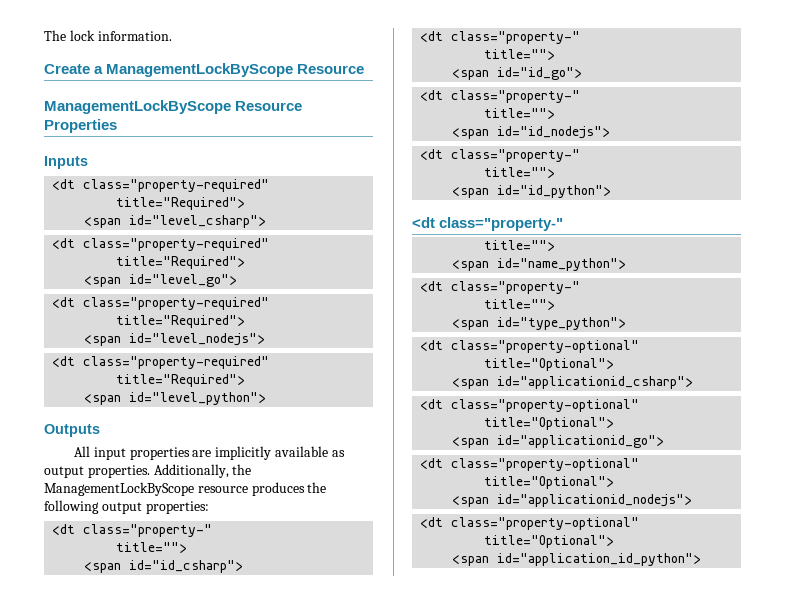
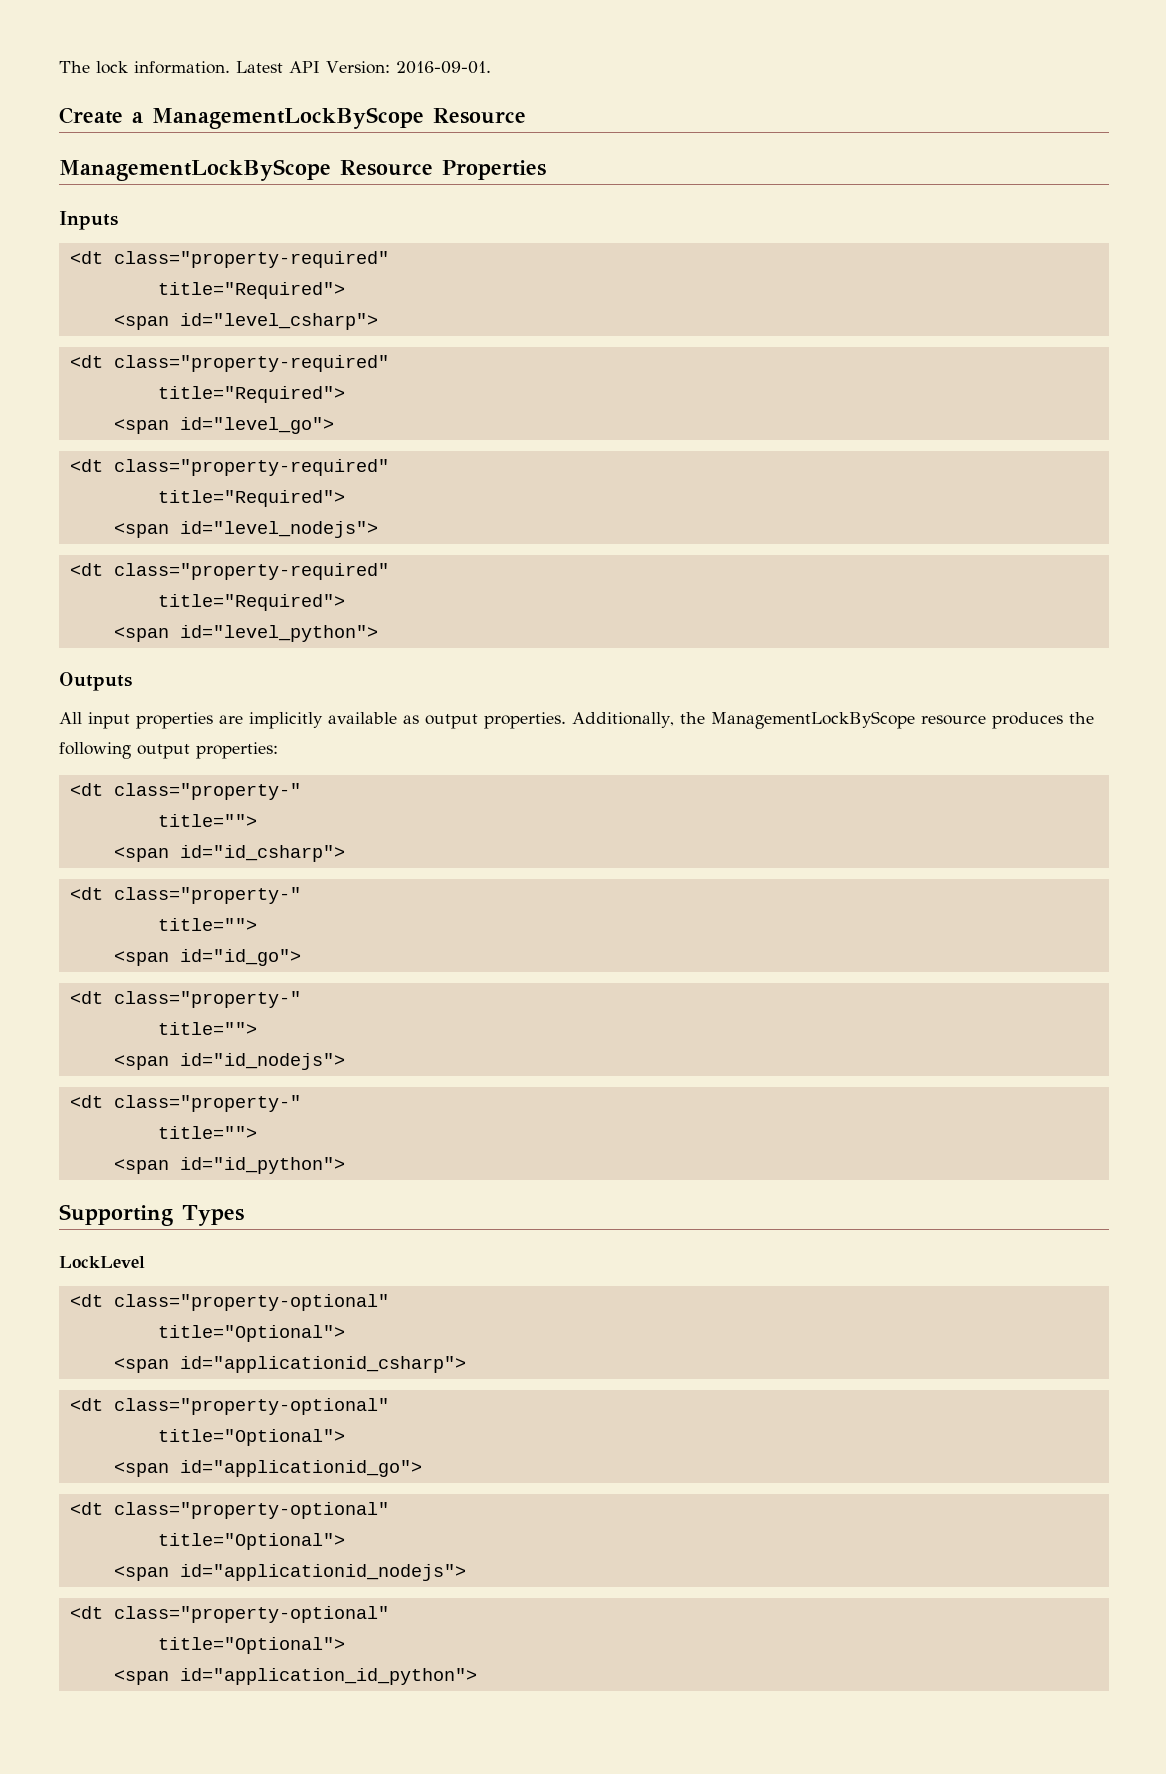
+ Latest API Version: 2016-09-01.
  <span id="id_python">
- <dt class="property-"
- title="">
- <span id="name_python">
- <dt class="property-"
- title="">
- <span id="type_python">
+ Supporting Types
+ LockLevel

